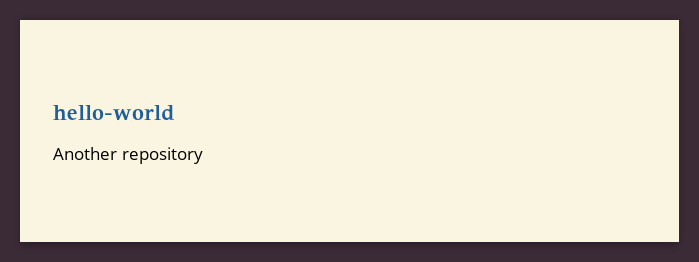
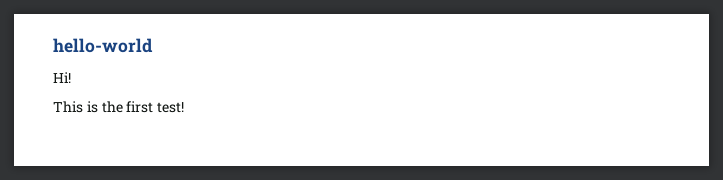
- Another repository
+ Hi!
+ This is the first test!

